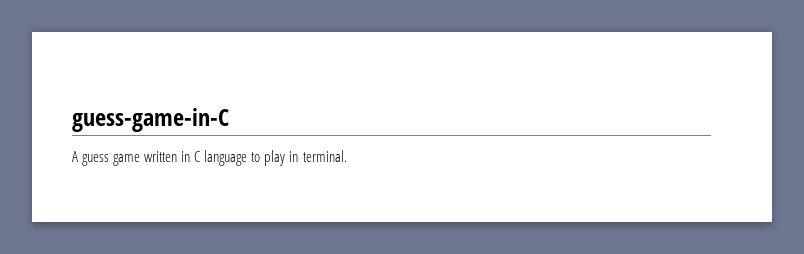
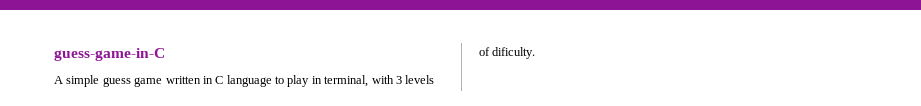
- A guess game written in C language to play in terminal.
+ A simple guess game written in C language to play in terminal, with 3 levels of dificulty.

